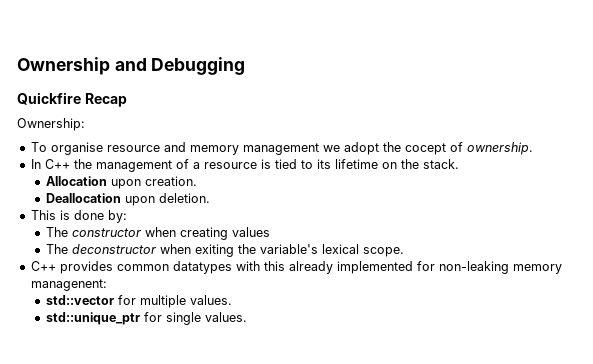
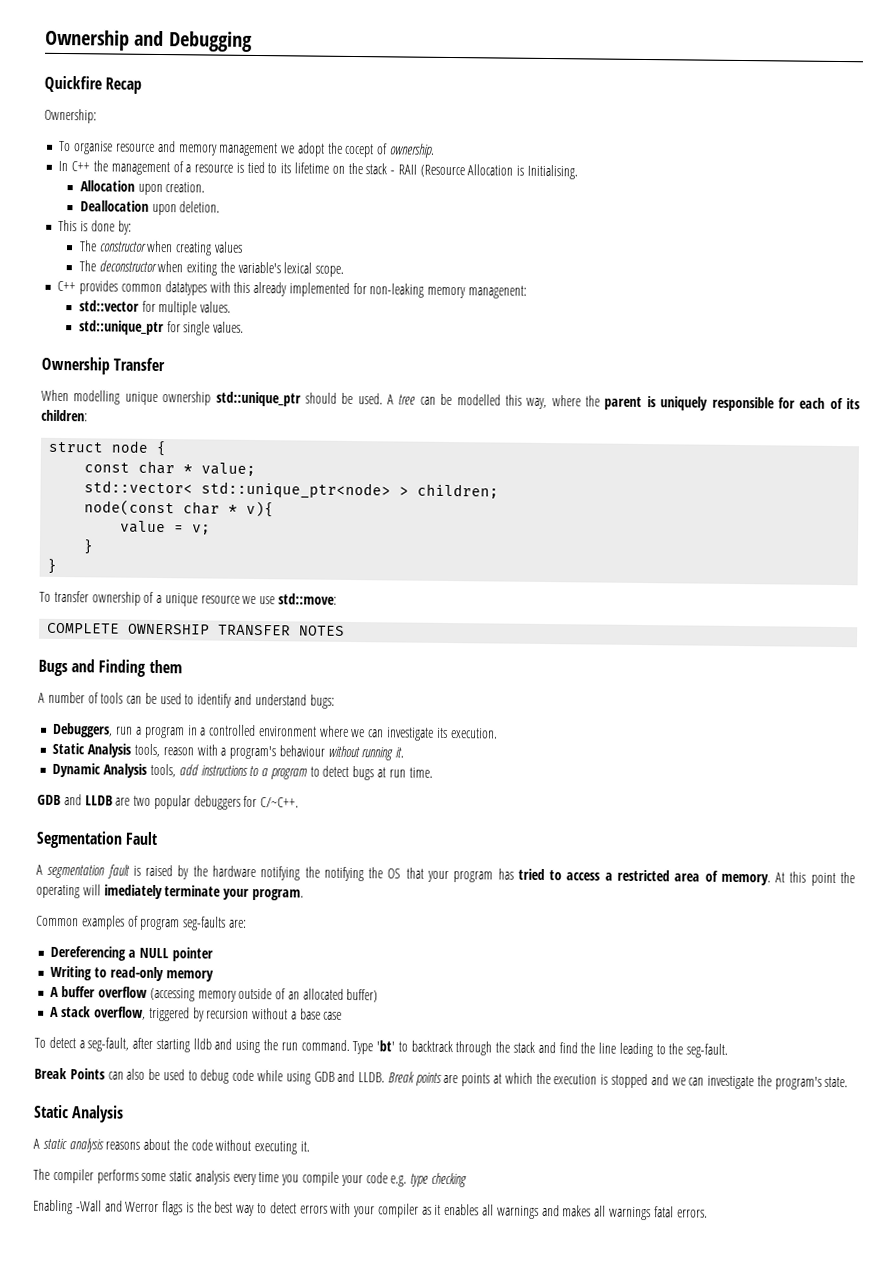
- In C++ the management of a resource is tied to its lifetime on the stack.
+ In C++ the management of a resource is tied to its lifetime on the stack - RAII (Resource Allocation is Initialising.
+ Ownership Transfer
+ When modelling unique ownership std::unique_ptr should be used. A tree can be modelled this way, where the parent is uniquely responsible for each of its children:
+ struct node {
+ const char * value;
+ std::vector< std::unique_ptr<node> > children;
+ node(const char * v){
+ value = v;
+ }
+ }
+ To transfer ownership of a unique resource we use std::move:
+ COMPLETE OWNERSHIP TRANSFER NOTES
+ Bugs and Finding them
+ A number of tools can be used to identify and understand bugs:
+ Debuggers, run a program in a controlled environment where we can investigate its execution.
+ Static Analysis tools, reason with a program's behaviour without running it.
+ Dynamic Analysis tools, add instructions to a program to detect bugs at run time.
+ GDB and LLDB are two popular debuggers for C/~C++.
+ Segmentation Fault
+ A segmentation fault is raised by the hardware notifying the notifying the OS that your program has tried to access a restricted area of memory. At this point the operating will imediately terminate your program.
+ Common examples of program seg-faults are:
+ Dereferencing a NULL pointer
+ Writing to read-only memory
+ A buffer overflow (accessing memory outside of an allocated buffer)
+ A stack overflow, triggered by recursion without a base case
+ To detect a seg-fault, after starting lldb and using the run command. Type 'bt' to backtrack through the stack and find the line leading to the seg-fault.
+ Break Points can also be used to debug code while using GDB and LLDB. Break points are points at which the execution is stopped and we can investigate the program's state.
+ Static Analysis
+ A static analysis reasons about the code without executing it.
+ The compiler performs some static analysis every time you compile your code e.g. type checking
+ Enabling -Wall and Werror flags is the best way to detect errors with your compiler as it enables all warnings and makes all warnings fatal errors.

